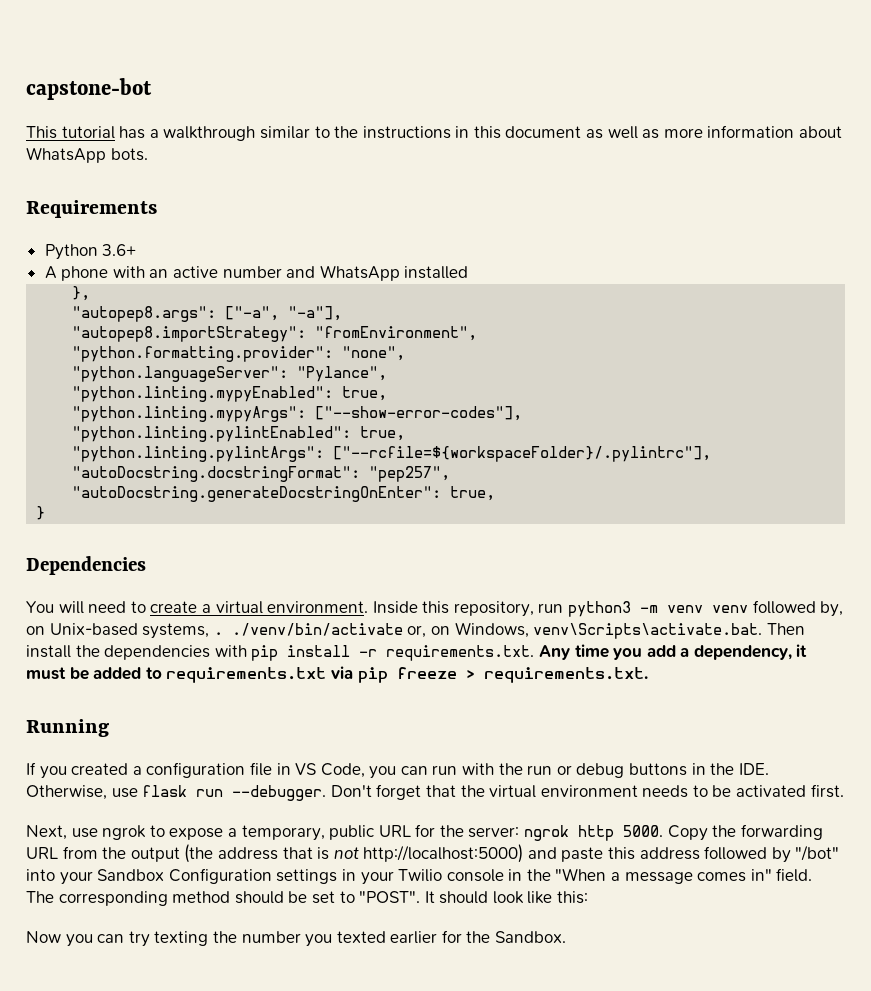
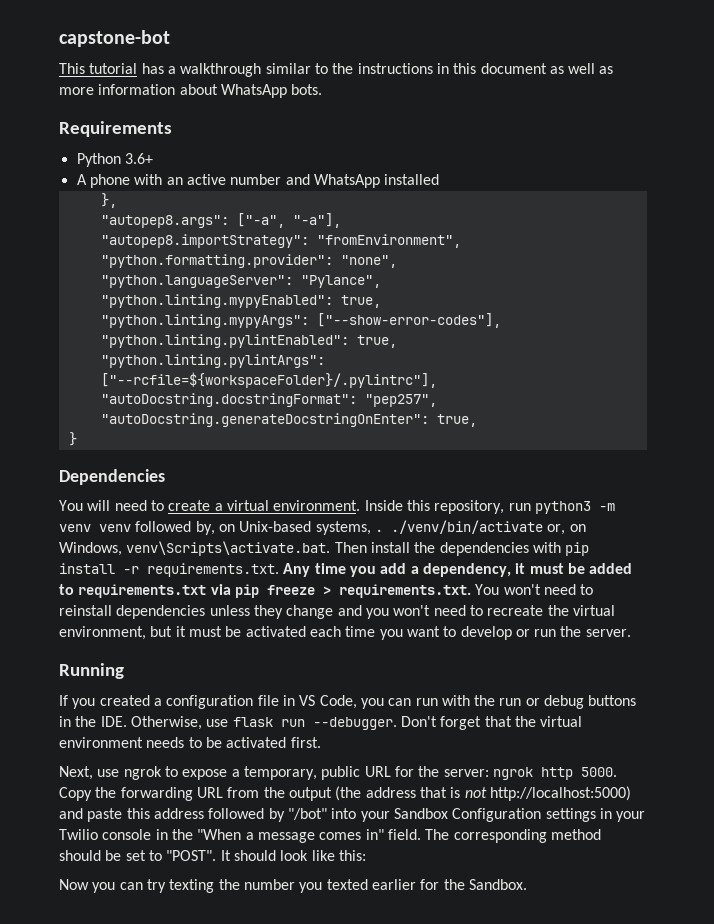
- Inside this repository, run python3 -m venv venv followed by, on Unix-based systems, . ./venv/bin/activate or, on Windows, venv\Scripts\activate.bat. Then install the dependencies with pip install -r requirements.txt. Any time you add a dependency, it must be added to requirements.txt via pip freeze > requirements.txt.
+ Inside this repository, run python3 -m venv venv followed by, on Unix-based systems, . ./venv/bin/activate or, on Windows, venv\Scripts\activate.bat. Then install the dependencies with pip install -r requirements.txt. Any time you add a dependency, it must be added to requirements.txt via pip freeze > requirements.txt. You won't need to reinstall dependencies unless they change and you won't need to recreate the virtual environment, but it must be activated each time you want to develop or run the server.

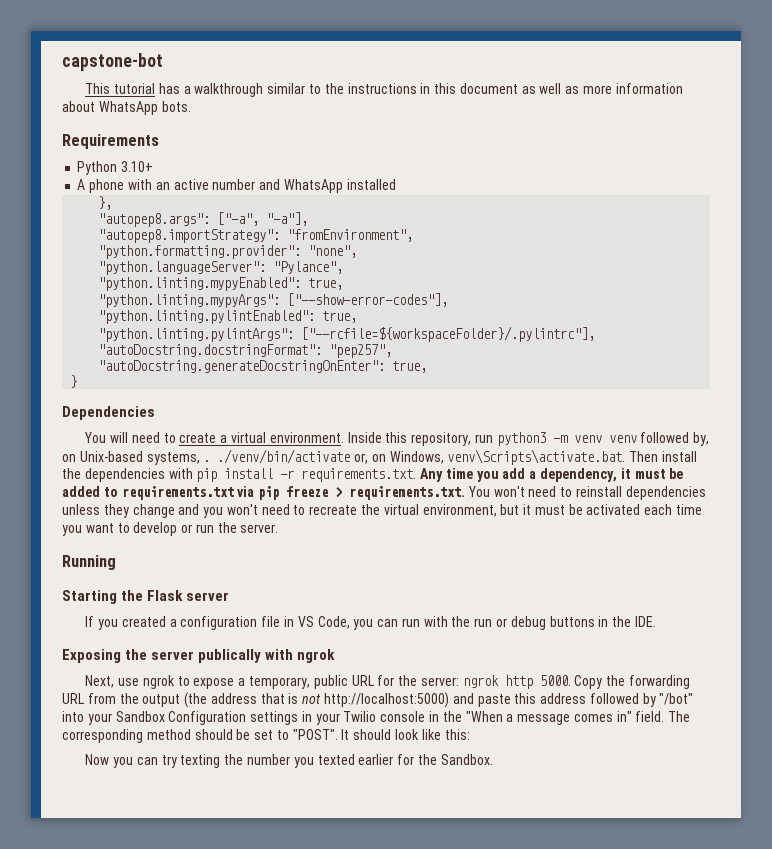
- Python 3.6+
+ Python 3.10+
+ Starting the Flask server
- If you created a configuration file in VS Code, you can run with the run or debug buttons in the IDE. Otherwise, use flask run --debugger. Don't forget that the virtual environment needs to be activated first.
+ If you created a configuration file in VS Code, you can run with the run or debug buttons in the IDE.
+ Exposing the server publically with ngrok

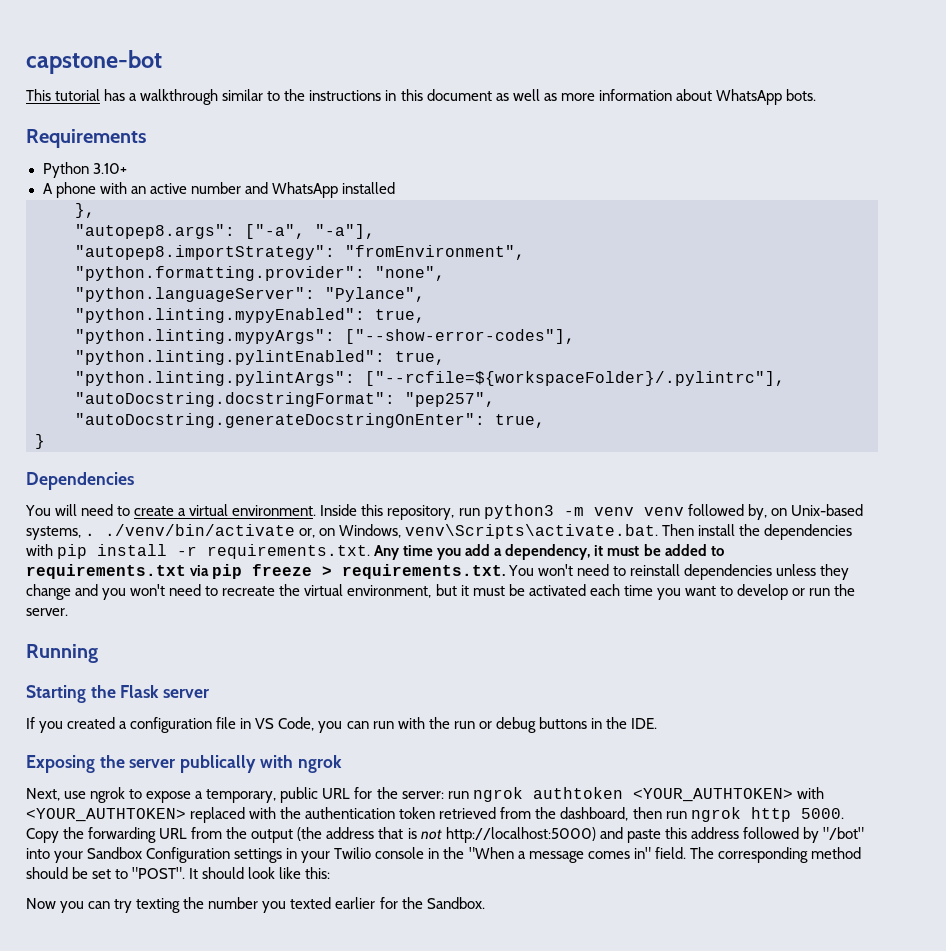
- Next, use ngrok to expose a temporary, public URL for the server: ngrok http 5000.
+ Next, use ngrok to expose a temporary, public URL for the server: run ngrok authtoken <YOUR_AUTHTOKEN> with <YOUR_AUTHTOKEN> replaced with the authentication token retrieved from the dashboard, then run ngrok http 5000.

